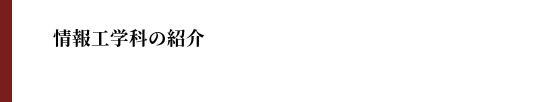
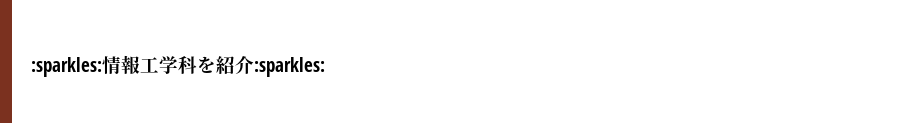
- 情報工学科の紹介
+ :sparkles:情報工学科を紹介:sparkles:

